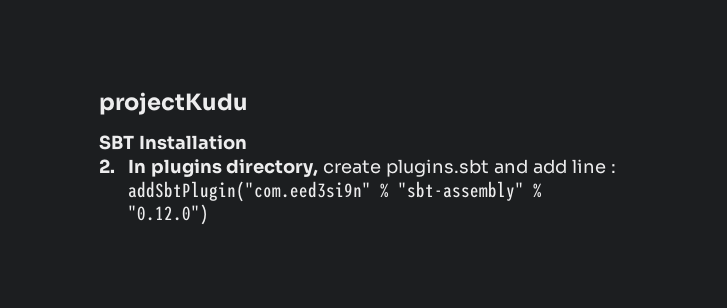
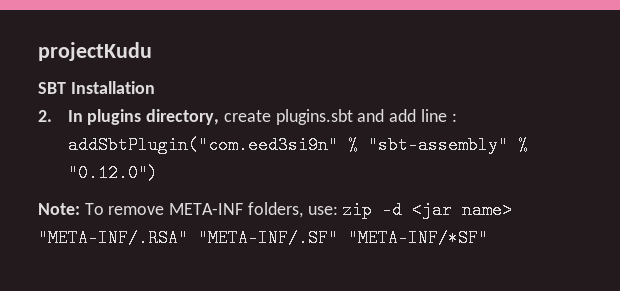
+ Note: To remove META-INF folders, use: zip -d <jar name> "META-INF/.RSA" "META-INF/.SF" "META-INF/*SF"

